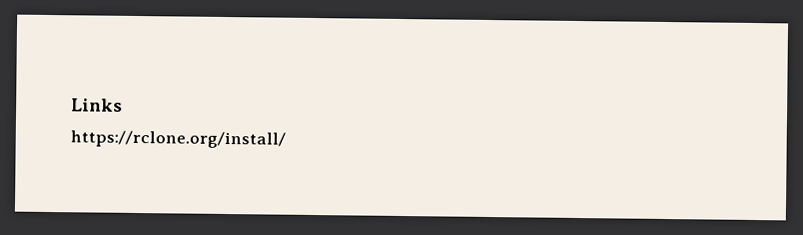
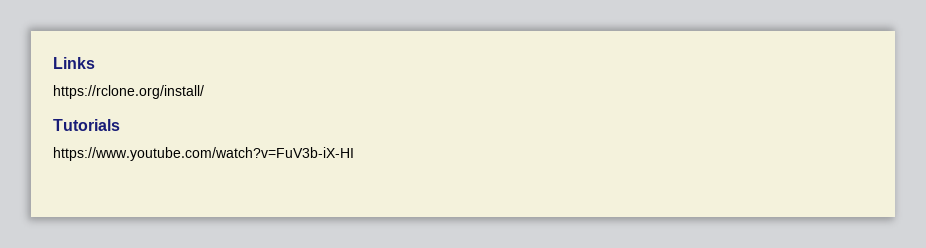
+ Tutorials
+ https://www.youtube.com/watch?v=FuV3b-iX-HI

